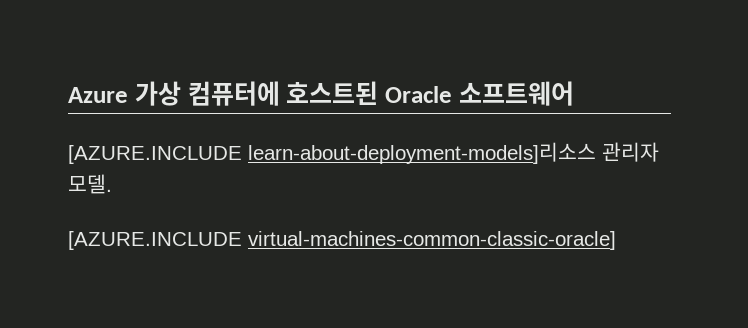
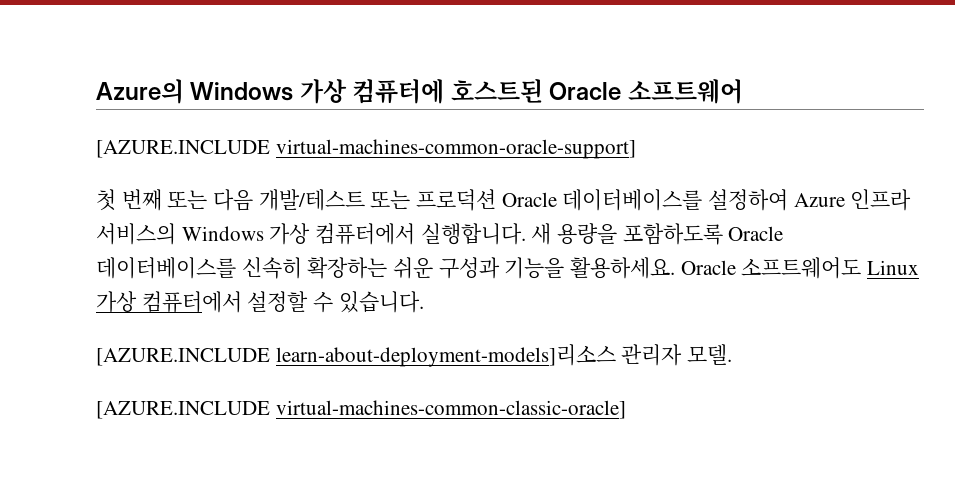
- Azure 가상 컴퓨터에 호스트된 Oracle 소프트웨어
+ Azure의 Windows 가상 컴퓨터에 호스트된 Oracle 소프트웨어
+ [AZURE.INCLUDE virtual-machines-common-oracle-support]
+ 첫 번째 또는 다음 개발/테스트 또는 프로덕션 Oracle 데이터베이스를 설정하여 Azure 인프라 서비스의 Windows 가상 컴퓨터에서 실행합니다. 새 용량을 포함하도록 Oracle 데이터베이스를 신속히 확장하는 쉬운 구성과 기능을 활용하세요. Oracle 소프트웨어도 Linux 가상 컴퓨터에서 설정할 수 있습니다.

